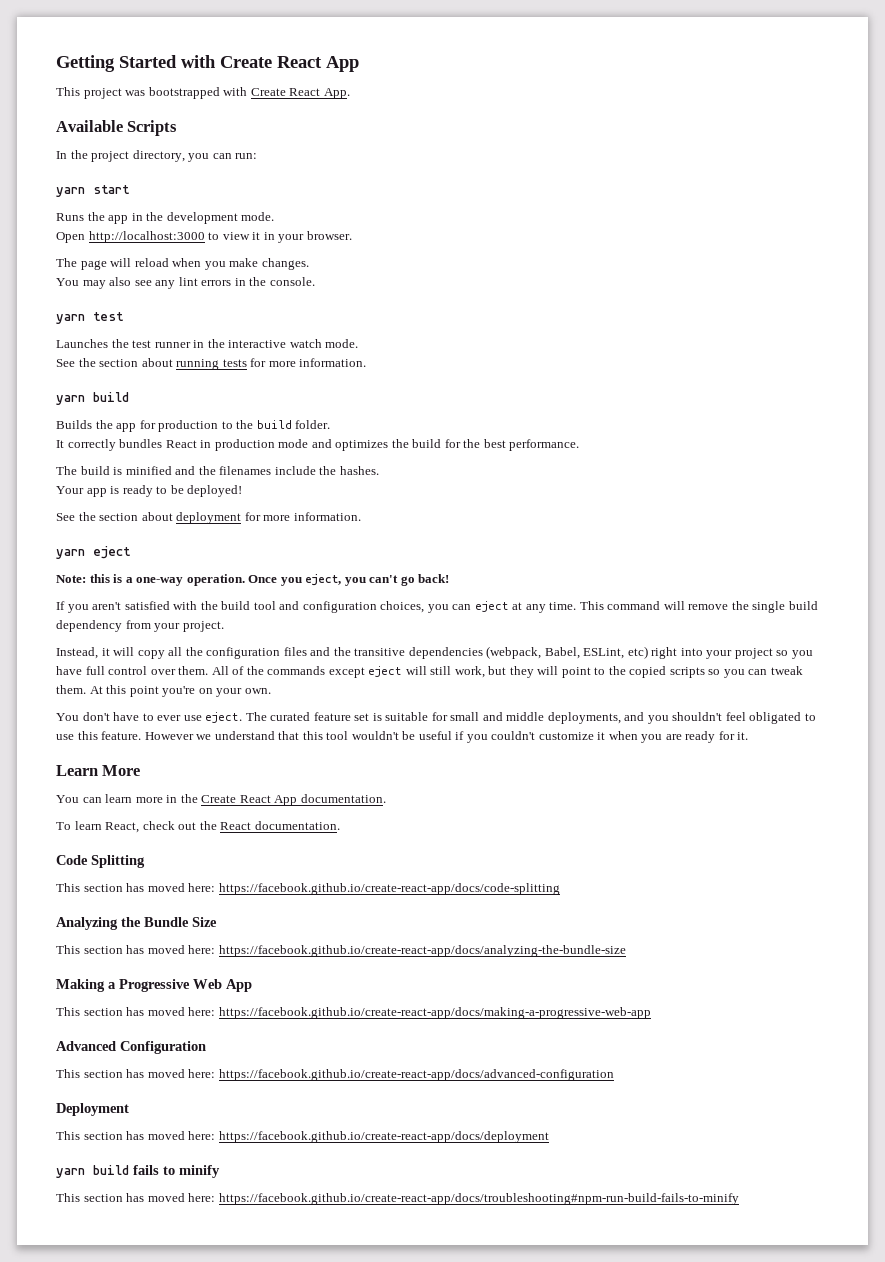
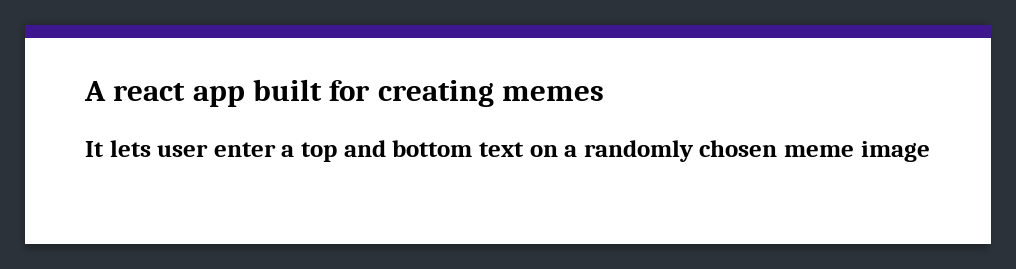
- Getting Started with Create React App
- This project was bootstrapped with Create React App.
- Available Scripts
- In the project directory, you can run:
- yarn start
- Runs the app in the development mode.
- Open http://localhost:3000 to view it in your browser.
- The page will reload when you make changes.
- You may also see any lint errors in the console.
- yarn test
- Launches the test runner in the interactive watch mode.
- See the section about running tests for more information.
- yarn build
- Builds the app for production to the build folder.
- It correctly bundles React in production mode and optimizes the build for the best performance.
- The build is minified and the filenames include the hashes.
- Your app is ready to be deployed!
- See the section about deployment for more information.
- yarn eject
- Note: this is a one-way operation. Once you eject, you can't go back!
- If you aren't satisfied with the build tool and configuration choices, you can eject at any time. This command will remove the single build dependency from your project.
- Instead, it will copy all the configuration files and the transitive dependencies (webpack, Babel, ESLint, etc) right into your project so you have full control over them. All of the commands except eject will still work, but they will point to the copied scripts so you can tweak them. At this point you're on your own.
- You don't have to ever use eject. The curated feature set is suitable for small and middle deployments, and you shouldn't feel obligated to use this feature. However we understand that this tool wouldn't be useful if you couldn't customize it when you are ready for it.
- Learn More
- You can learn more in the Create React App documentation.
- To learn React, check out the React documentation.
- Code Splitting
- This section has moved here: https://facebook.github.io/create-react-app/docs/code-splitting
- Analyzing the Bundle Size
- This section has moved here: https://facebook.github.io/create-react-app/docs/analyzing-the-bundle-size
- Making a Progressive Web App
- This section has moved here: https://facebook.github.io/create-react-app/docs/making-a-progressive-web-app
- Advanced Configuration
- This section has moved here: https://facebook.github.io/create-react-app/docs/advanced-configuration
- Deployment
- This section has moved here: https://facebook.github.io/create-react-app/docs/deployment
- yarn build fails to minify
- This section has moved here: https://facebook.github.io/create-react-app/docs/troubleshooting#npm-run-build-fails-to-minify
+ A react app built for creating memes
+ It lets user enter a top and bottom text on a randomly chosen meme image

